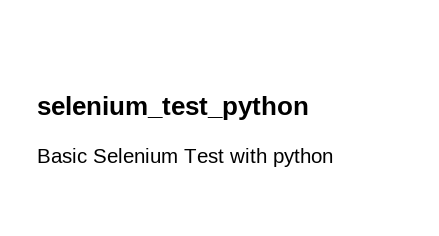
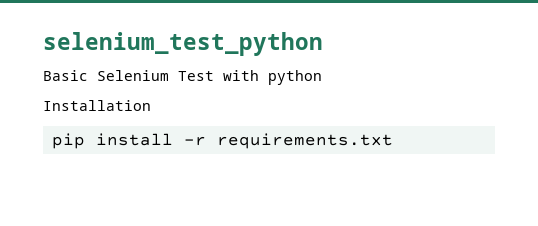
+ Installation
+ pip install -r requirements.txt

